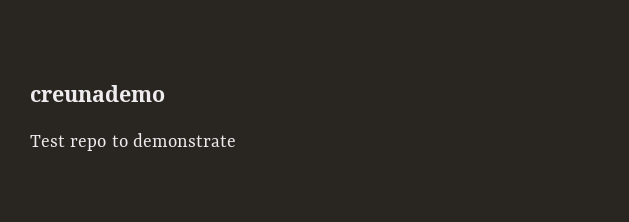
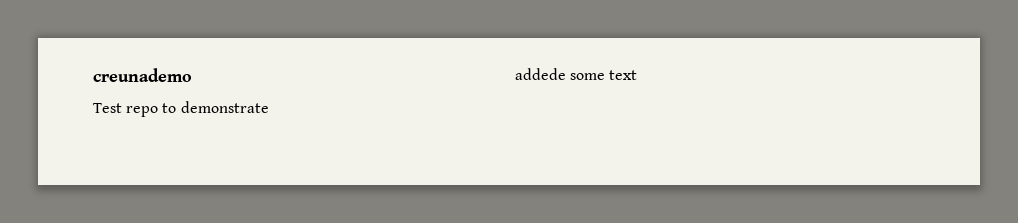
+ addede some text

